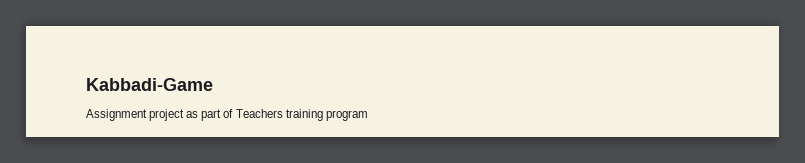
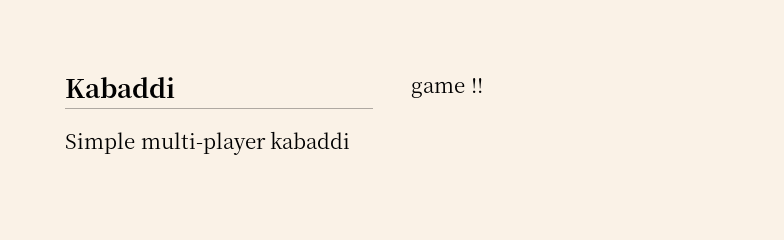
- Kabbadi-Game
- Assignment project as part of Teachers training program
+ Kabaddi
+ Simple multi-player kabaddi game !!

